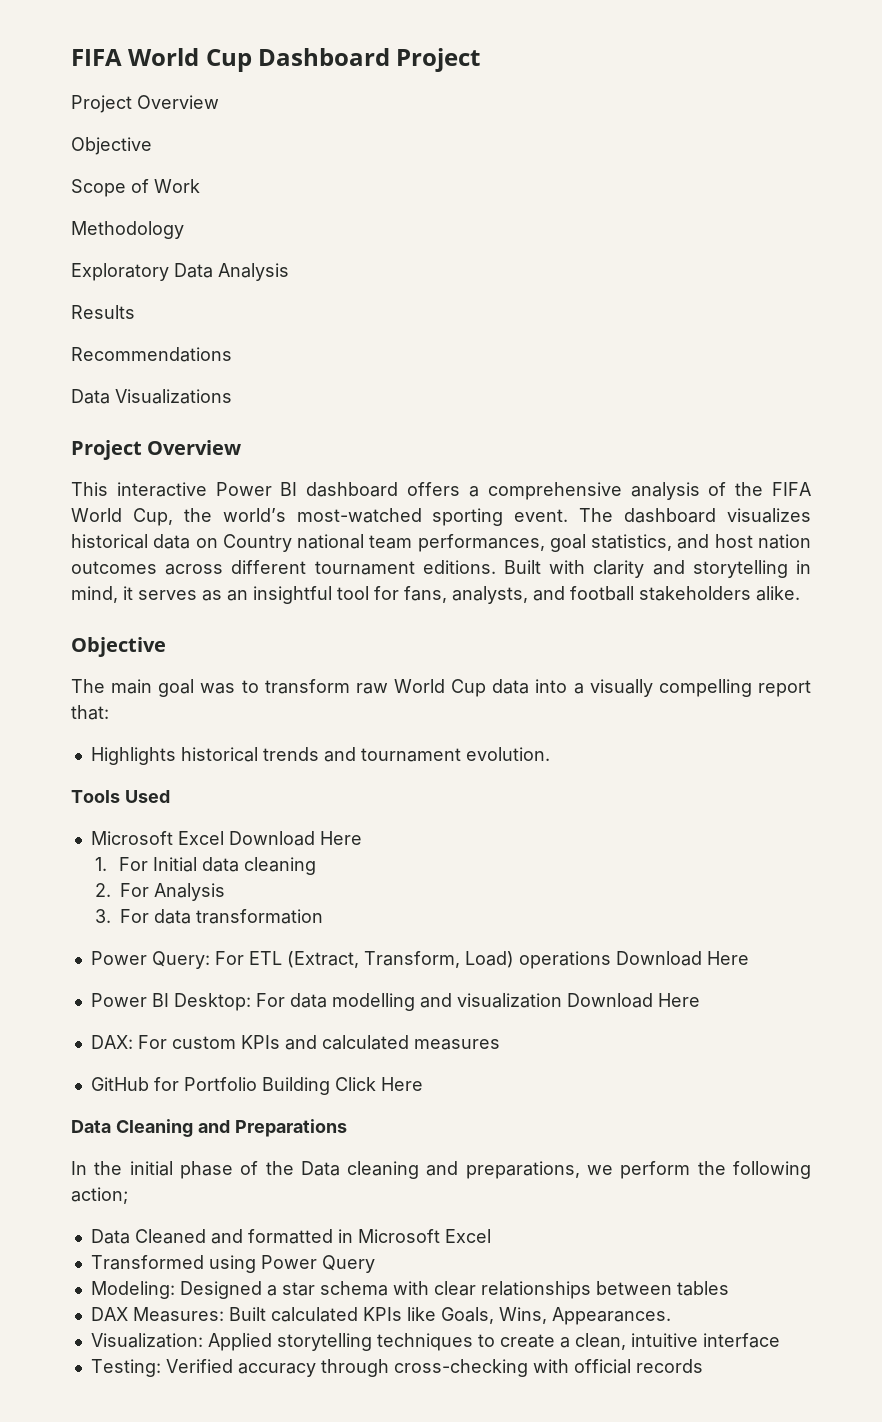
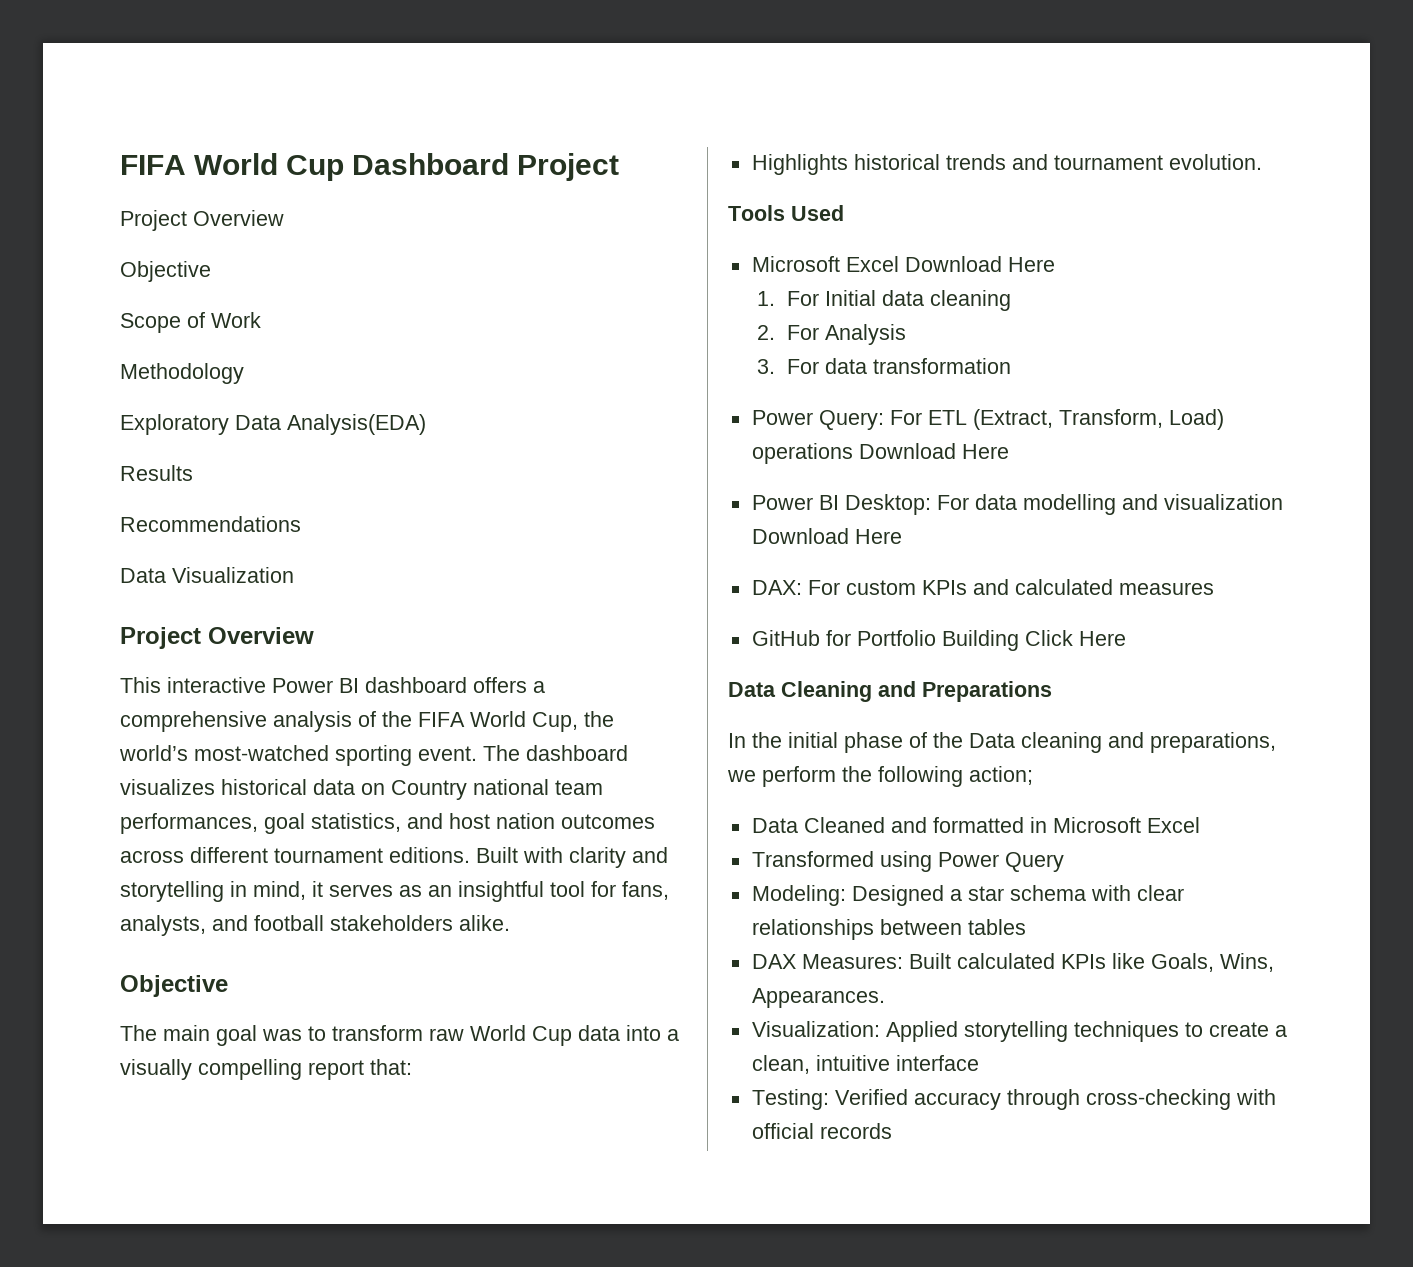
- Exploratory Data Analysis
+ Exploratory Data Analysis(EDA)
- Data Visualizations
+ Data Visualization

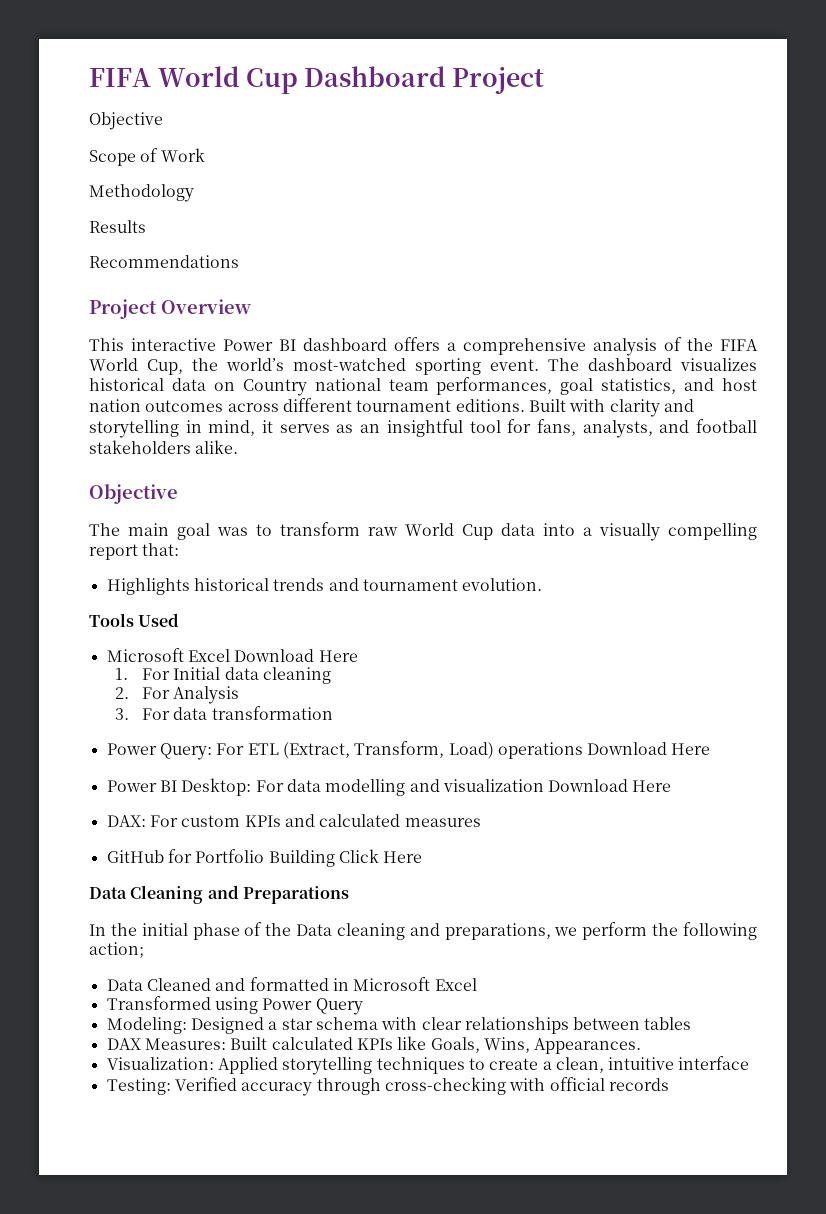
  FIFA World Cup Dashboard Project
- Project Overview
- Exploratory Data Analysis(EDA)
- Data Visualization

